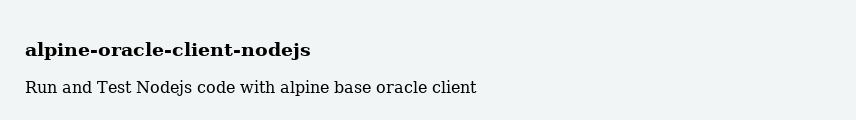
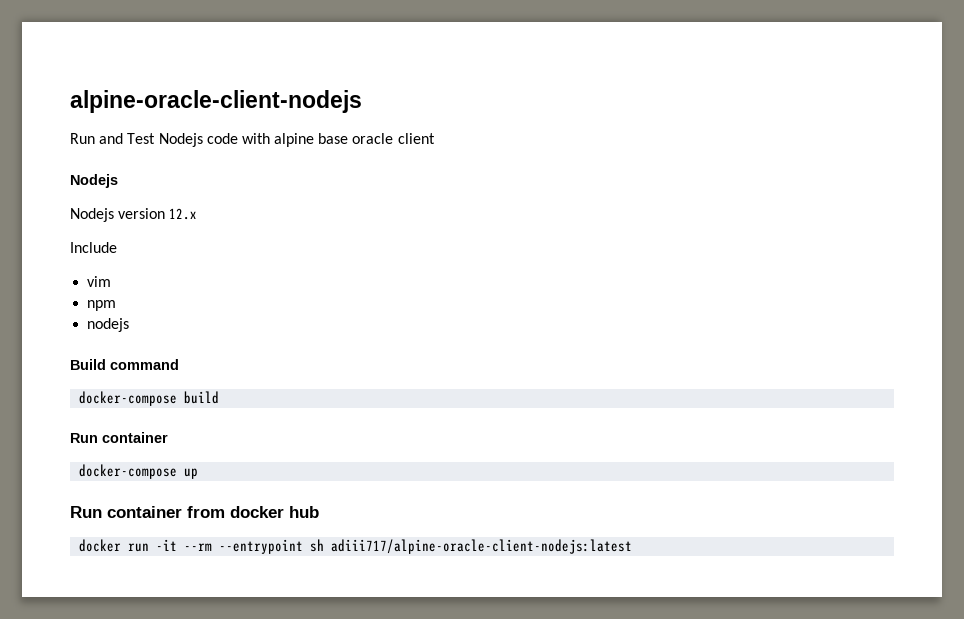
  Run and Test Nodejs code with alpine base oracle client
+ Nodejs
+ Nodejs version 12.x
+ Include
+ vim
+ npm
+ nodejs
+ Build command
+ docker-compose build
+ Run container
+ docker-compose up
+ Run container from docker hub
+ docker run -it --rm --entrypoint sh adiii717/alpine-oracle-client-nodejs:latest

